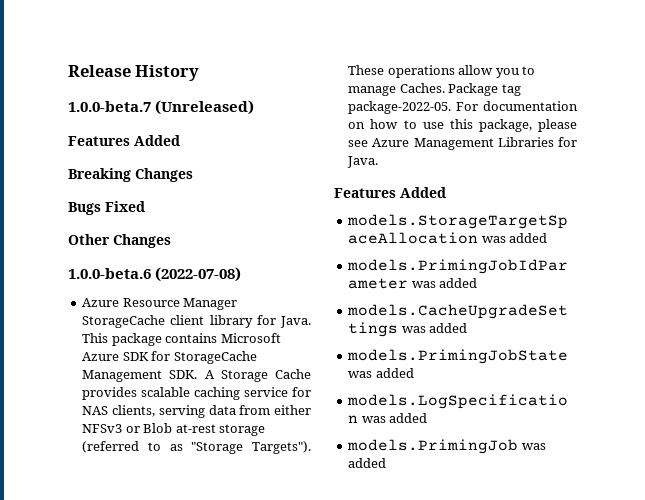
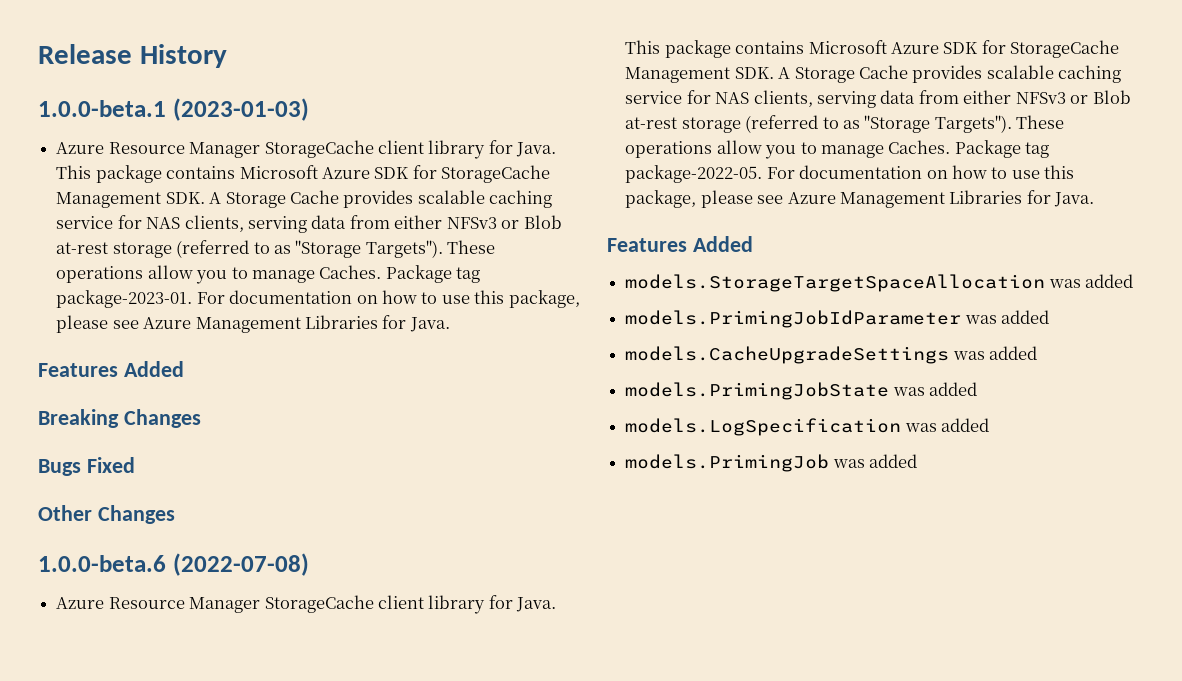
- 1.0.0-beta.7 (Unreleased)
+ 1.0.0-beta.1 (2023-01-03)
+ Azure Resource Manager StorageCache client library for Java. This package contains Microsoft Azure SDK for StorageCache Management SDK. A Storage Cache provides scalable caching service for NAS clients, serving data from either NFSv3 or Blob at-rest storage (referred to as "Storage Targets"). These operations allow you to manage Caches. Package tag package-2023-01. For documentation on how to use this package, please see Azure Management Libraries for Java.

